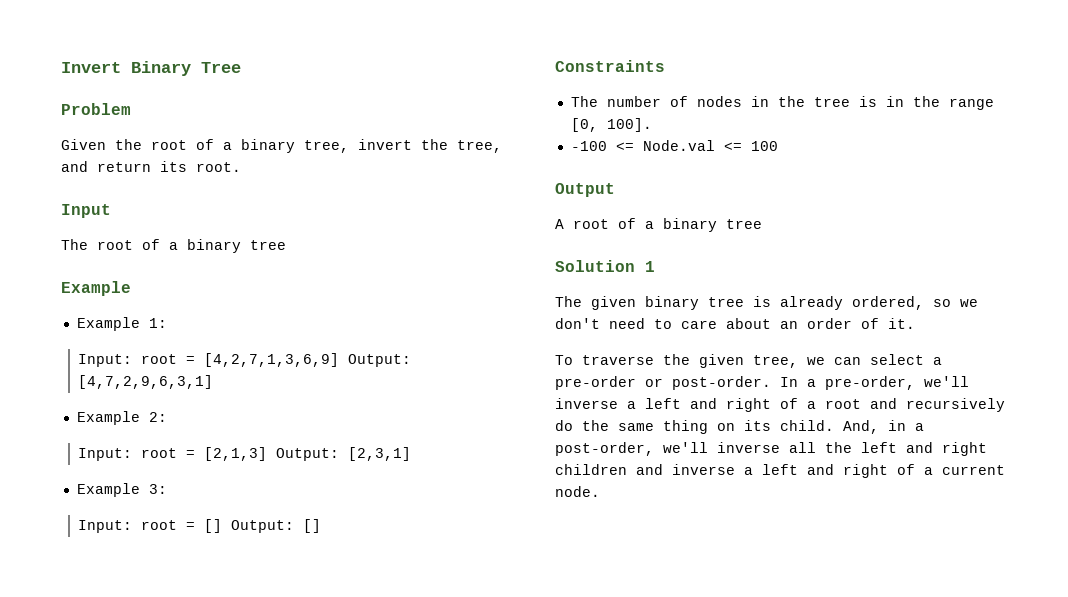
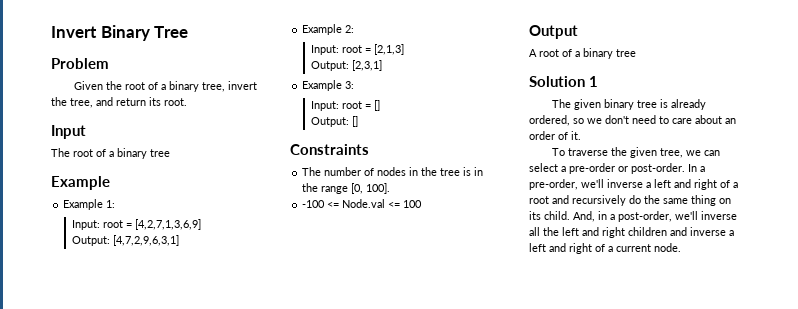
- Input: root = [4,2,7,1,3,6,9] Output: [4,7,2,9,6,3,1]
+ Input: root = [4,2,7,1,3,6,9]
+ Output: [4,7,2,9,6,3,1]
- Input: root = [2,1,3] Output: [2,3,1]
+ Input: root = [2,1,3]
+ Output: [2,3,1]
- Input: root = [] Output: []
+ Input: root = []
+ Output: []

